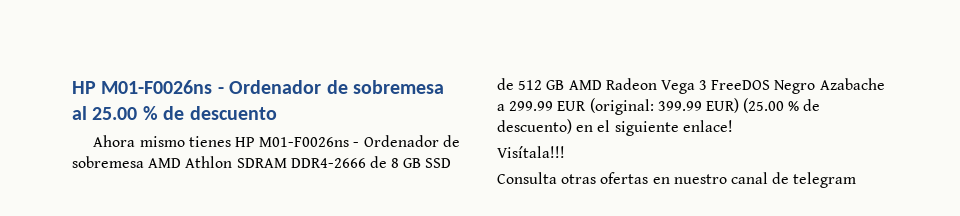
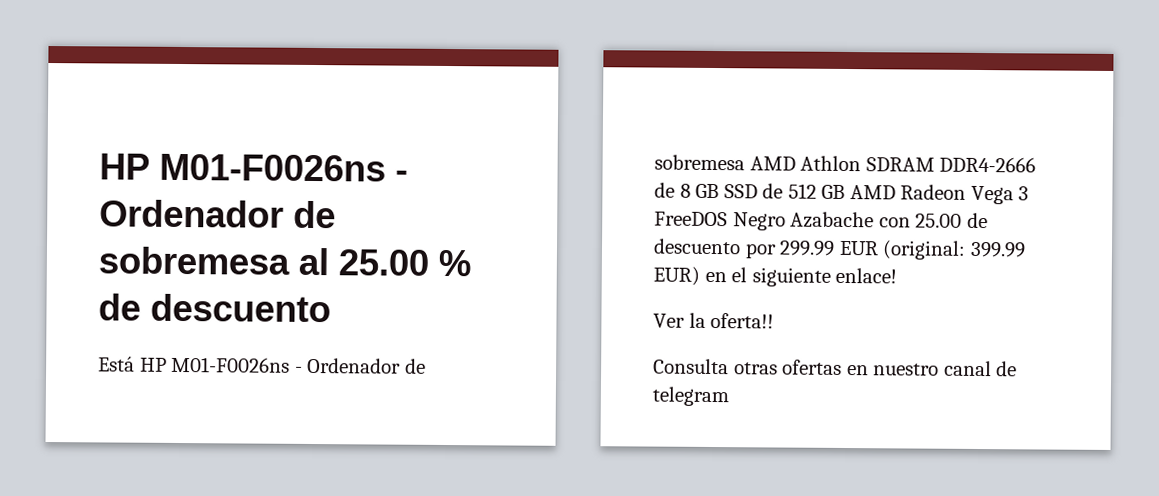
- Ahora mismo tienes HP M01-F0026ns - Ordenador de sobremesa AMD Athlon SDRAM DDR4-2666 de 8 GB SSD de 512 GB AMD Radeon Vega 3 FreeDOS Negro Azabache a 299.99 EUR (original: 399.99 EUR) (25.00 % de descuento) en el siguiente enlace!
+ Está HP M01-F0026ns - Ordenador de sobremesa AMD Athlon SDRAM DDR4-2666 de 8 GB SSD de 512 GB AMD Radeon Vega 3 FreeDOS Negro Azabache con 25.00 de descuento por 299.99 EUR (original: 399.99 EUR) en el siguiente enlace!
- Visítala!!!
+ Ver la oferta!!

